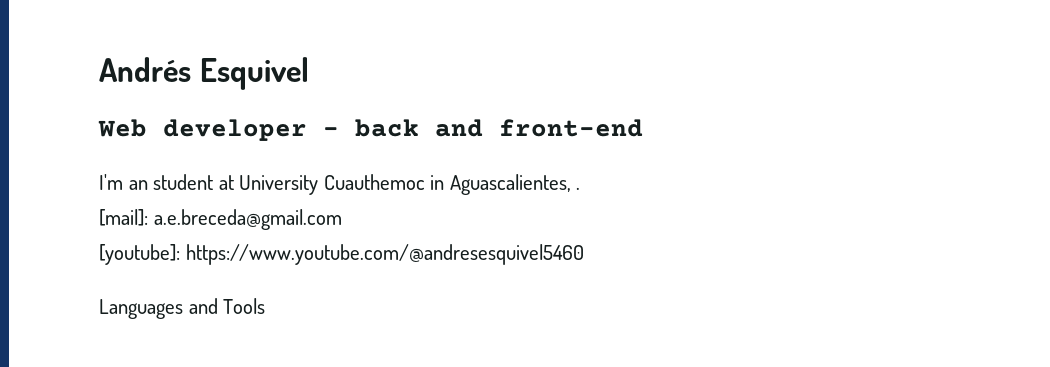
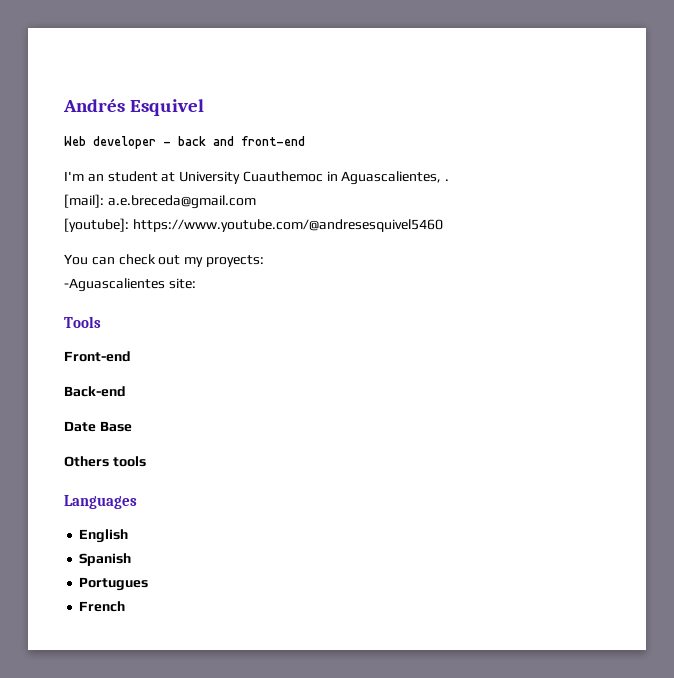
- Languages and Tools
+ You can check out my proyects:
+ -Aguascalientes site:
+ Tools
+ Front-end
+ Back-end
+ Date Base
+ Others tools
+ Languages
+ English
+ Spanish
+ Portugues
+ French

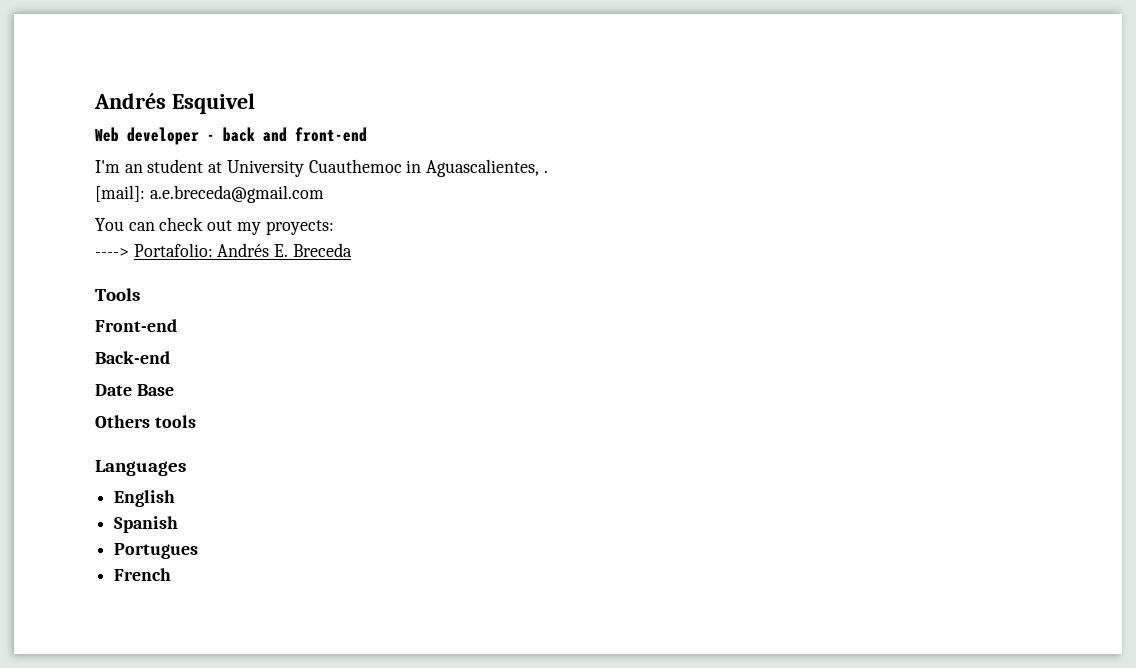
- [youtube]: https://www.youtube.com/@andresesquivel5460
- -Aguascalientes site:
+ ----> Portafolio: Andrés E. Breceda

